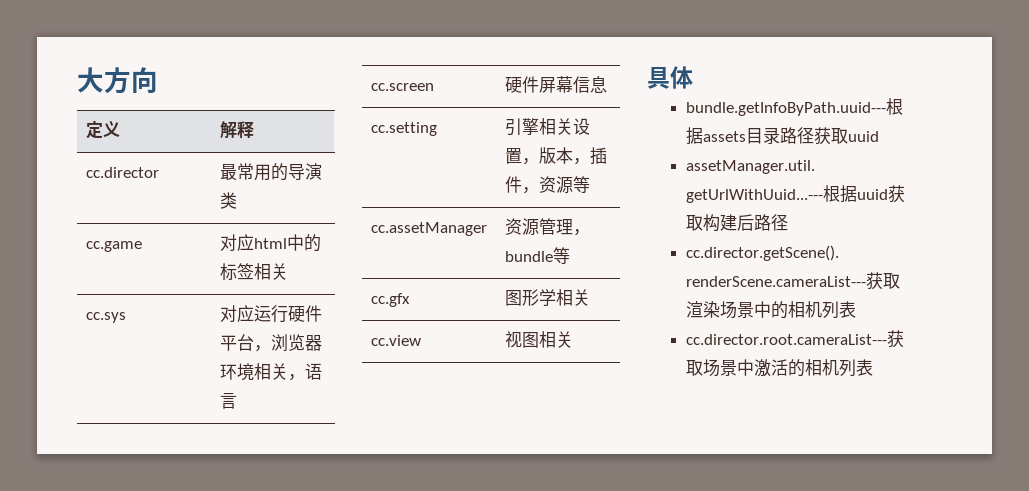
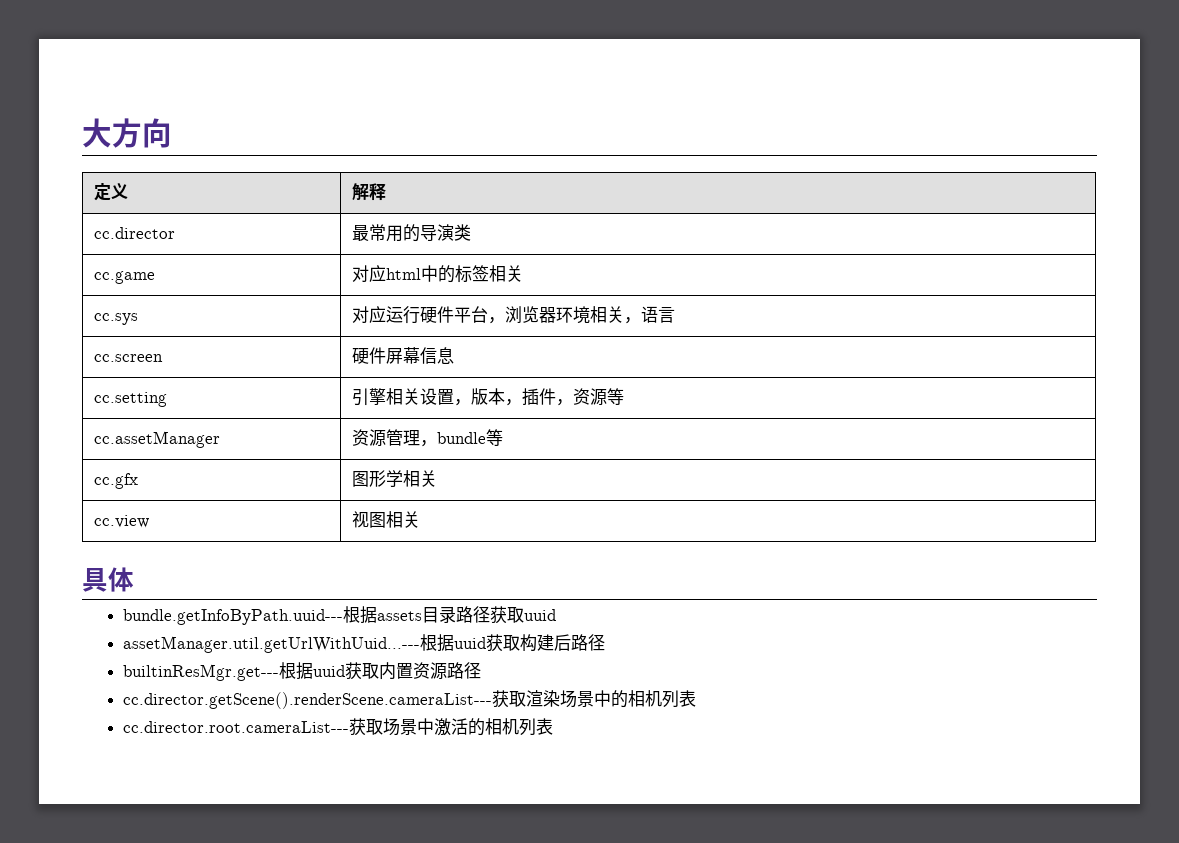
+ builtinResMgr.get---根据uuid获取内置资源路径

